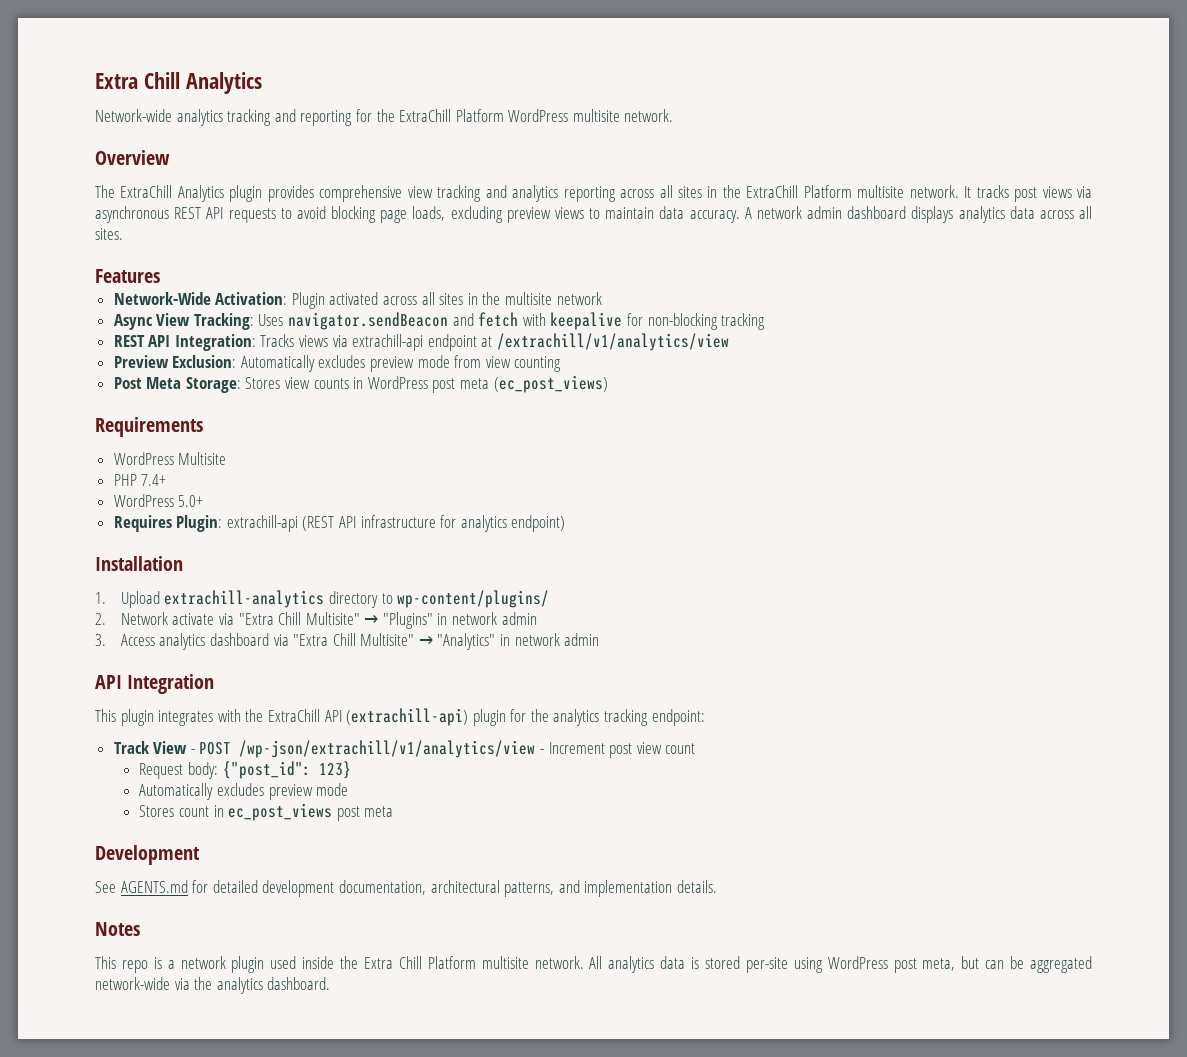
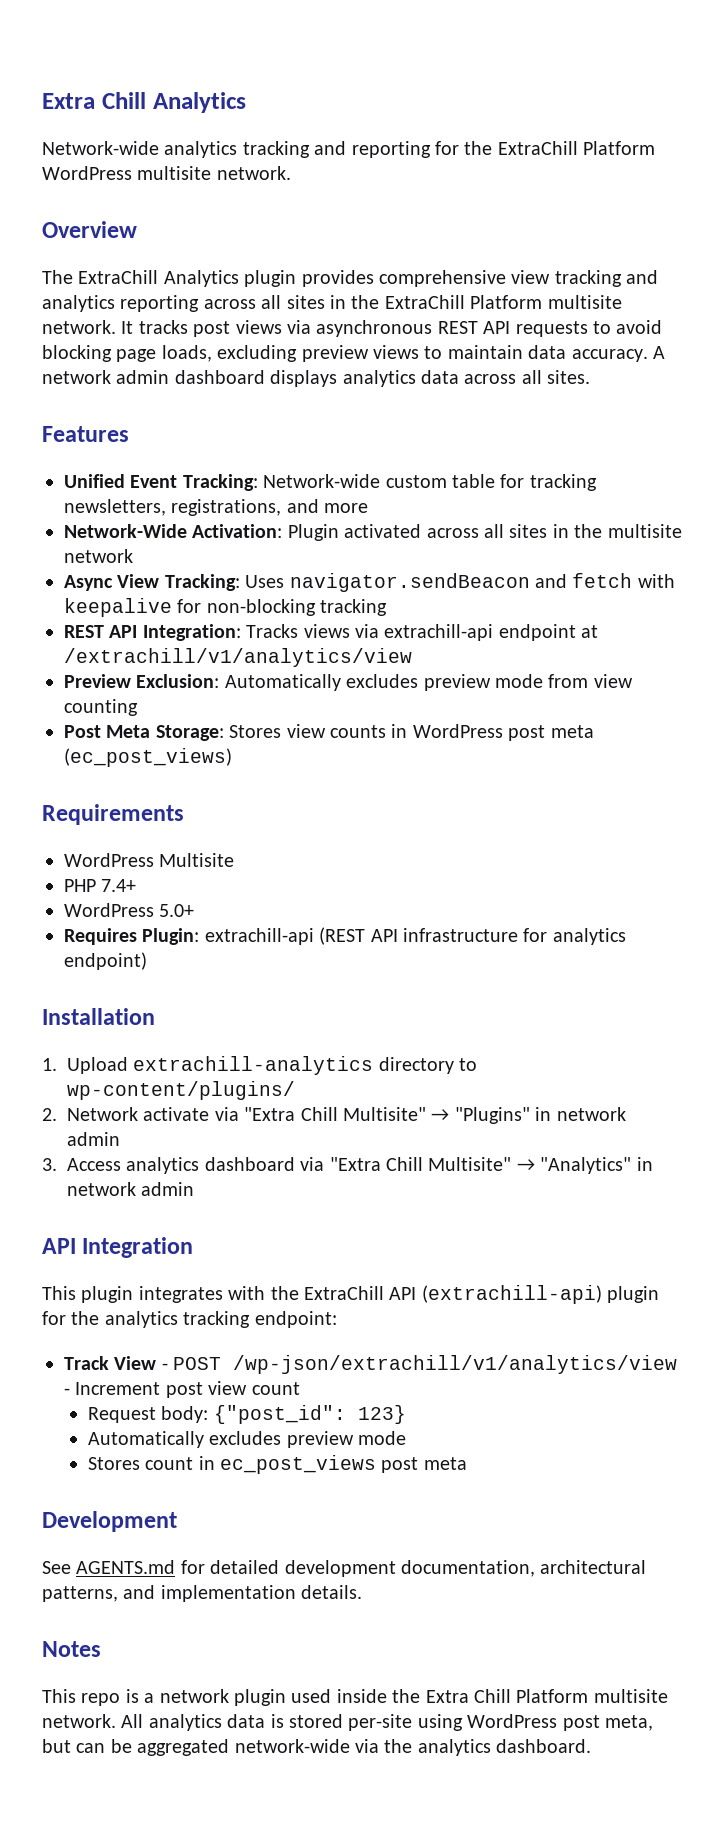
+ Unified Event Tracking: Network-wide custom table for tracking newsletters, registrations, and more

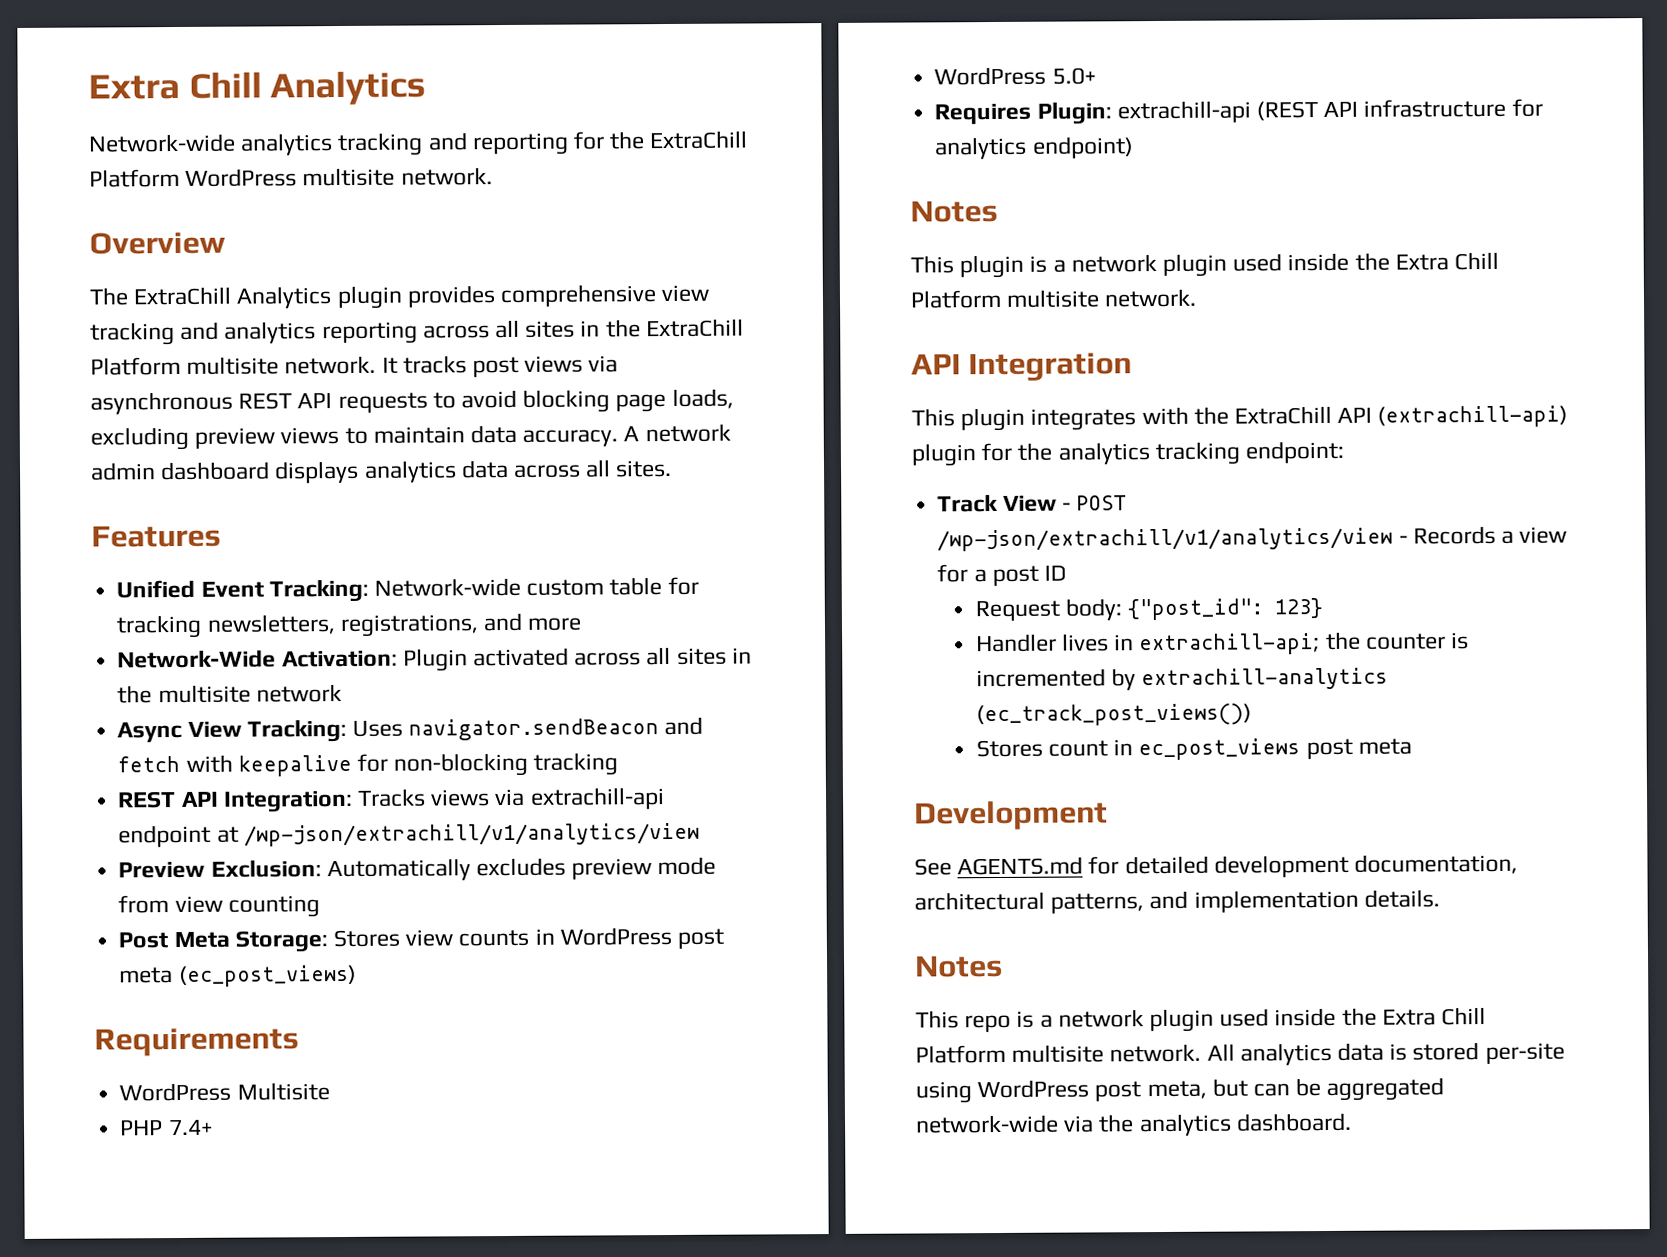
- REST API Integration: Tracks views via extrachill-api endpoint at /extrachill/v1/analytics/view
+ REST API Integration: Tracks views via extrachill-api endpoint at /wp-json/extrachill/v1/analytics/view
  Requires Plugin: extrachill-api (REST API infrastructure for analytics endpoint)
- Installation
- 1. Upload extrachill-analytics directory to wp-content/plugins/
- 2. Network activate via "Extra Chill Multisite" → "Plugins" in network admin
- 3. Access analytics dashboard via "Extra Chill Multisite" → "Analytics" in network admin
+ Notes
+ This plugin is a network plugin used inside the Extra Chill Platform multisite network.
- Track View - POST /wp-json/extrachill/v1/analytics/view - Increment post view count
+ Track View - POST /wp-json/extrachill/v1/analytics/view - Records a view for a post ID
  Request body: {"post_id": 123}
- Automatically excludes preview mode
+ Handler lives in extrachill-api; the counter is incremented by extrachill-analytics (ec_track_post_views())

